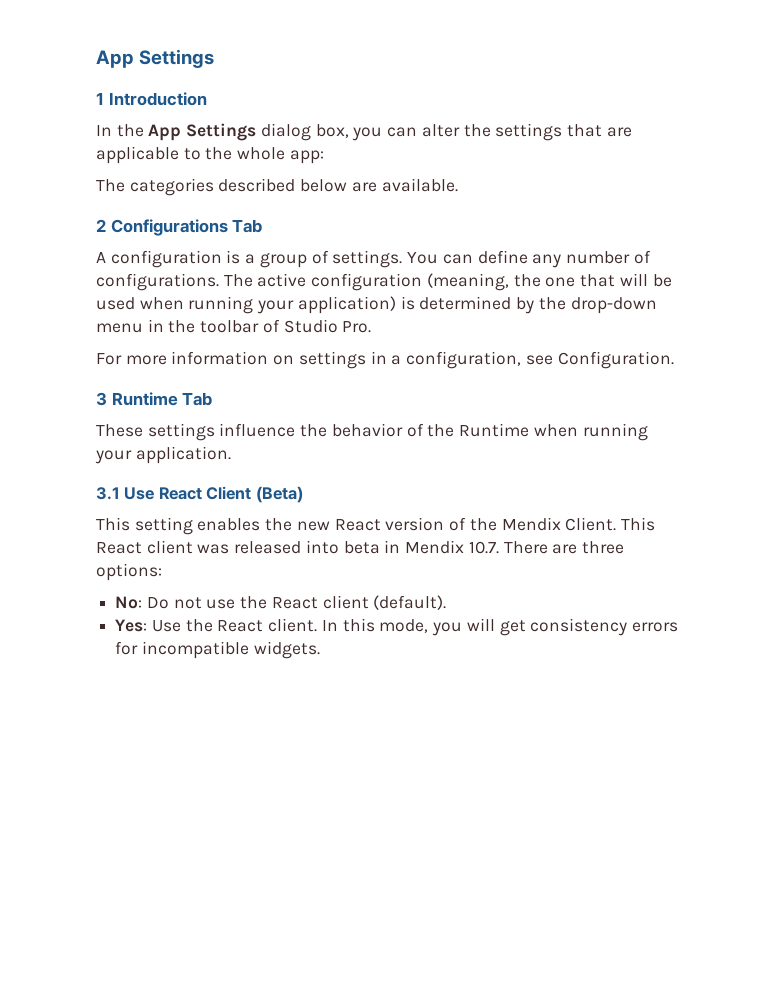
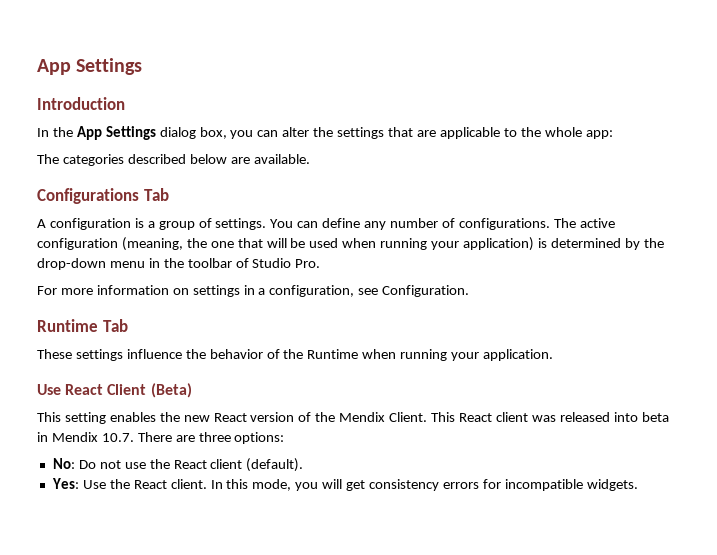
- 1 Introduction
+ Introduction
- 2 Configurations Tab
+ Configurations Tab
- 3 Runtime Tab
+ Runtime Tab
- 3.1 Use React Client (Beta)
+ Use React Client (Beta)

